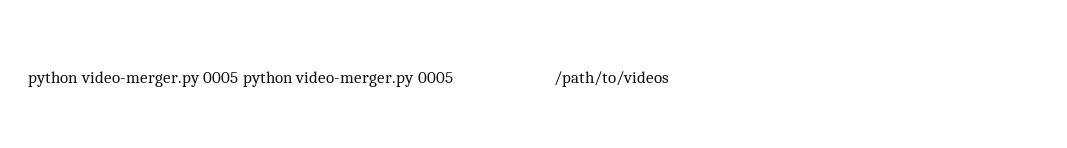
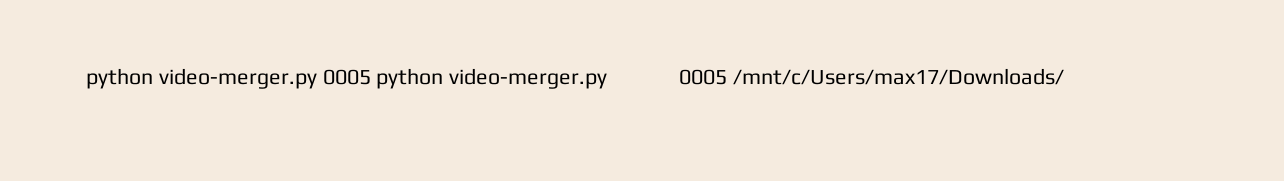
- python video-merger.py 0005 python video-merger.py 0005 /path/to/videos
+ python video-merger.py 0005 python video-merger.py 0005 /mnt/c/Users/max17/Downloads/

